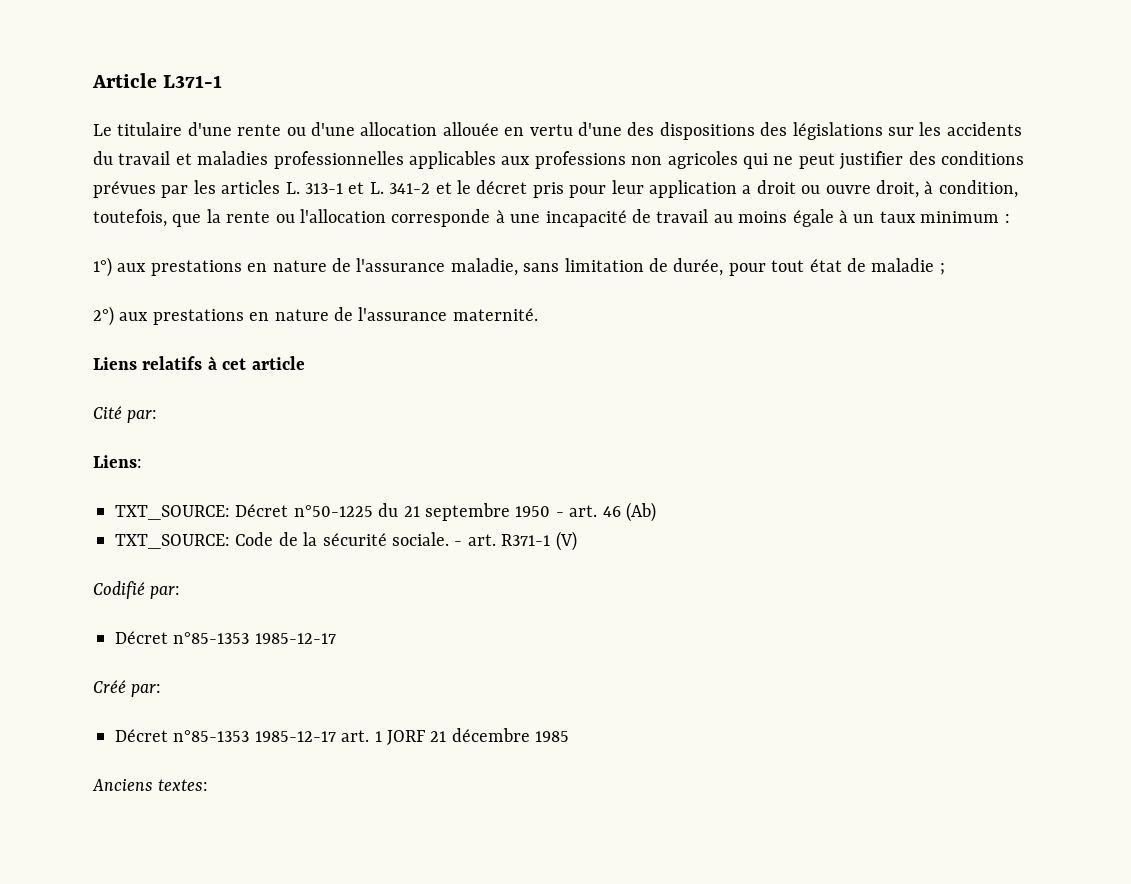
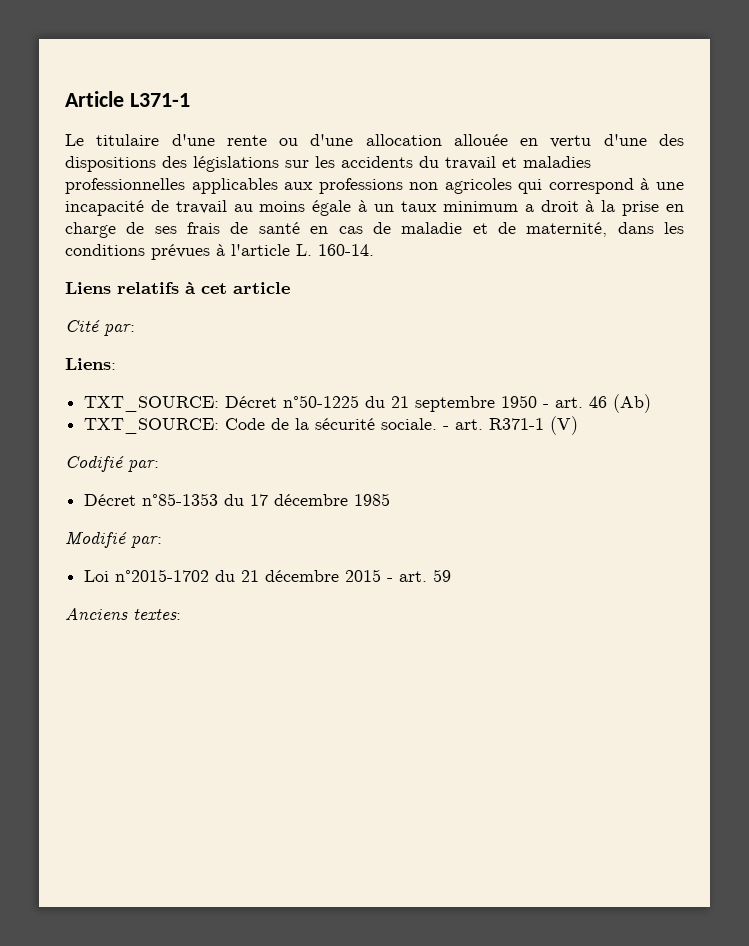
- Le titulaire d'une rente ou d'une allocation allouée en vertu d'une des dispositions des législations sur les accidents du travail et maladies professionnelles applicables aux professions non agricoles qui ne peut justifier des conditions prévues par les articles L. 313-1 et L. 341-2 et le décret pris pour leur application a droit ou ouvre droit, à condition, toutefois, que la rente ou l'allocation corresponde à une incapacité de travail au moins égale à un taux minimum :
- 1°) aux prestations en nature de l'assurance maladie, sans limitation de durée, pour tout état de maladie ;
- 2°) aux prestations en nature de l'assurance maternité.
+ Le titulaire d'une rente ou d'une allocation allouée en vertu d'une des dispositions des législations sur les accidents du travail et maladies professionnelles applicables aux professions non agricoles qui correspond à une incapacité de travail au moins égale à un taux minimum a droit à la prise en charge de ses frais de santé en cas de maladie et de maternité, dans les conditions prévues à l'article L. 160-14.
  Codifié par:
- Décret n°85-1353 1985-12-17
- Créé par:
- Décret n°85-1353 1985-12-17 art. 1 JORF 21 décembre 1985
+ Décret n°85-1353 du 17 décembre 1985
+ Modifié par:
+ Loi n°2015-1702 du 21 décembre 2015 - art. 59

